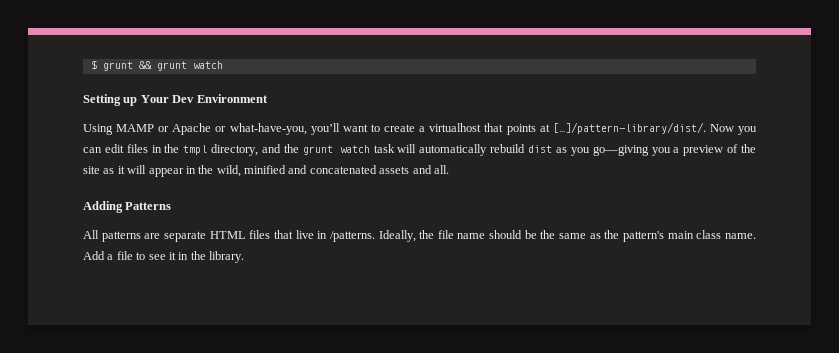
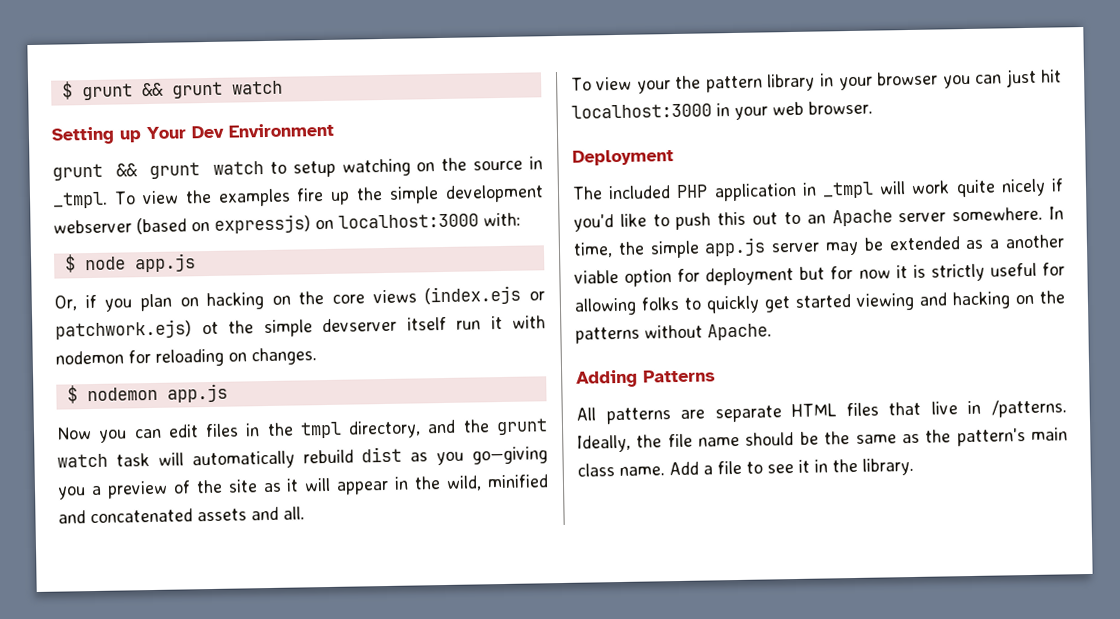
- Using MAMP or Apache or what-have-you, you’ll want to create a virtualhost that points at […]/pattern-library/dist/. Now you can edit files in the tmpl directory, and the grunt watch task will automatically rebuild dist as you go—giving you a preview of the site as it will appear in the wild, minified and concatenated assets and all.
+ grunt && grunt watch to setup watching on the source in _tmpl. To view the examples fire up the simple development webserver (based on expressjs) on localhost:3000 with:
+ $ node app.js
+ Or, if you plan on hacking on the core views (index.ejs or patchwork.ejs) ot the simple devserver itself run it with nodemon for reloading on changes.
+ $ nodemon app.js
+ Now you can edit files in the tmpl directory, and the grunt watch task will automatically rebuild dist as you go—giving you a preview of the site as it will appear in the wild, minified and concatenated assets and all.
+ To view your the pattern library in your browser you can just hit localhost:3000 in your web browser.
+ Deployment
+ The included PHP application in _tmpl will work quite nicely if you'd like to push this out to an Apache server somewhere. In time, the simple app.js server may be extended as a another viable option for deployment but for now it is strictly useful for allowing folks to quickly get started viewing and hacking on the patterns without Apache.

